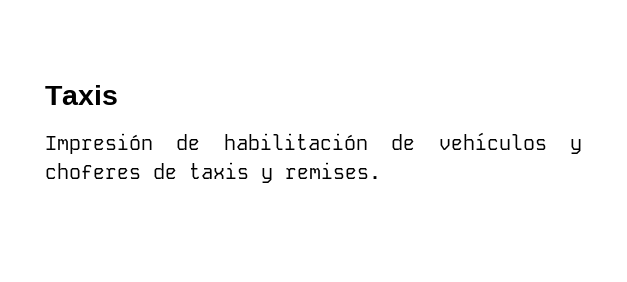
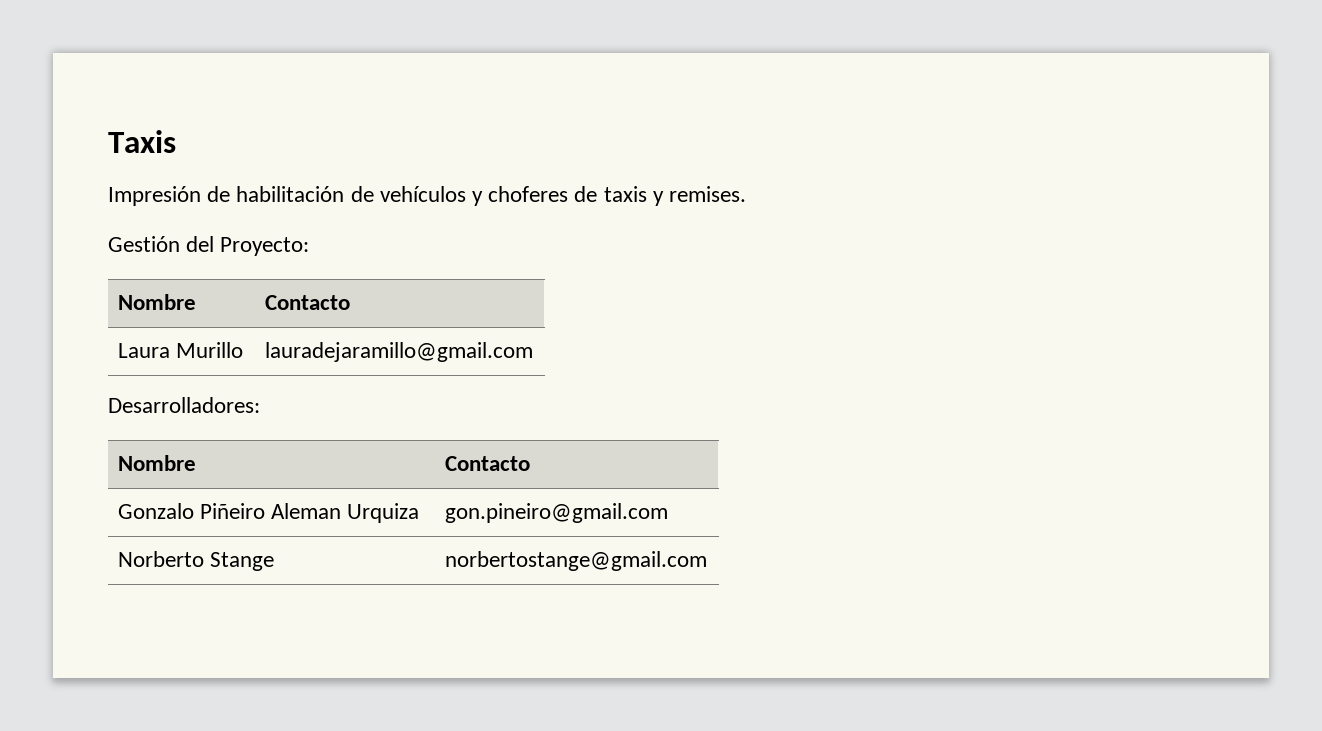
+ Gestión del Proyecto:
+ Nombre | Contacto
+ Laura Murillo | lauradejaramillo@gmail.com
+ Desarrolladores:
+ Nombre | Contacto
+ Gonzalo Piñeiro Aleman Urquiza | gon.pineiro@gmail.com
+ Norberto Stange | norbertostange@gmail.com

